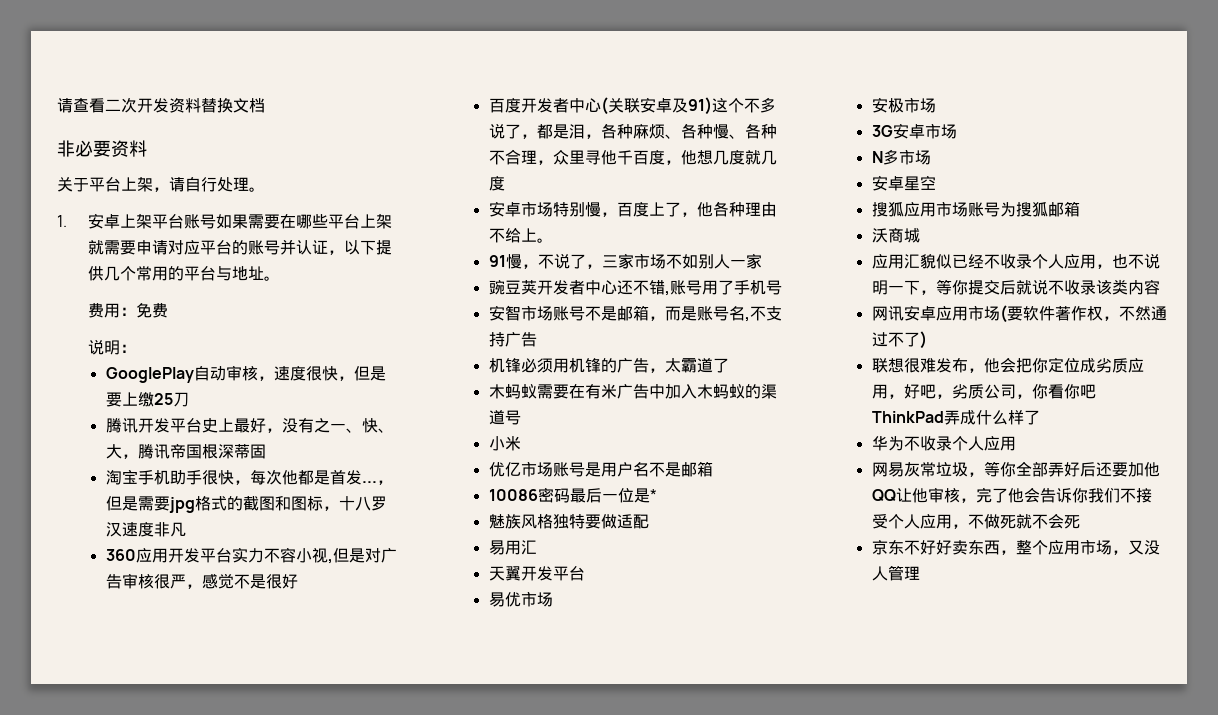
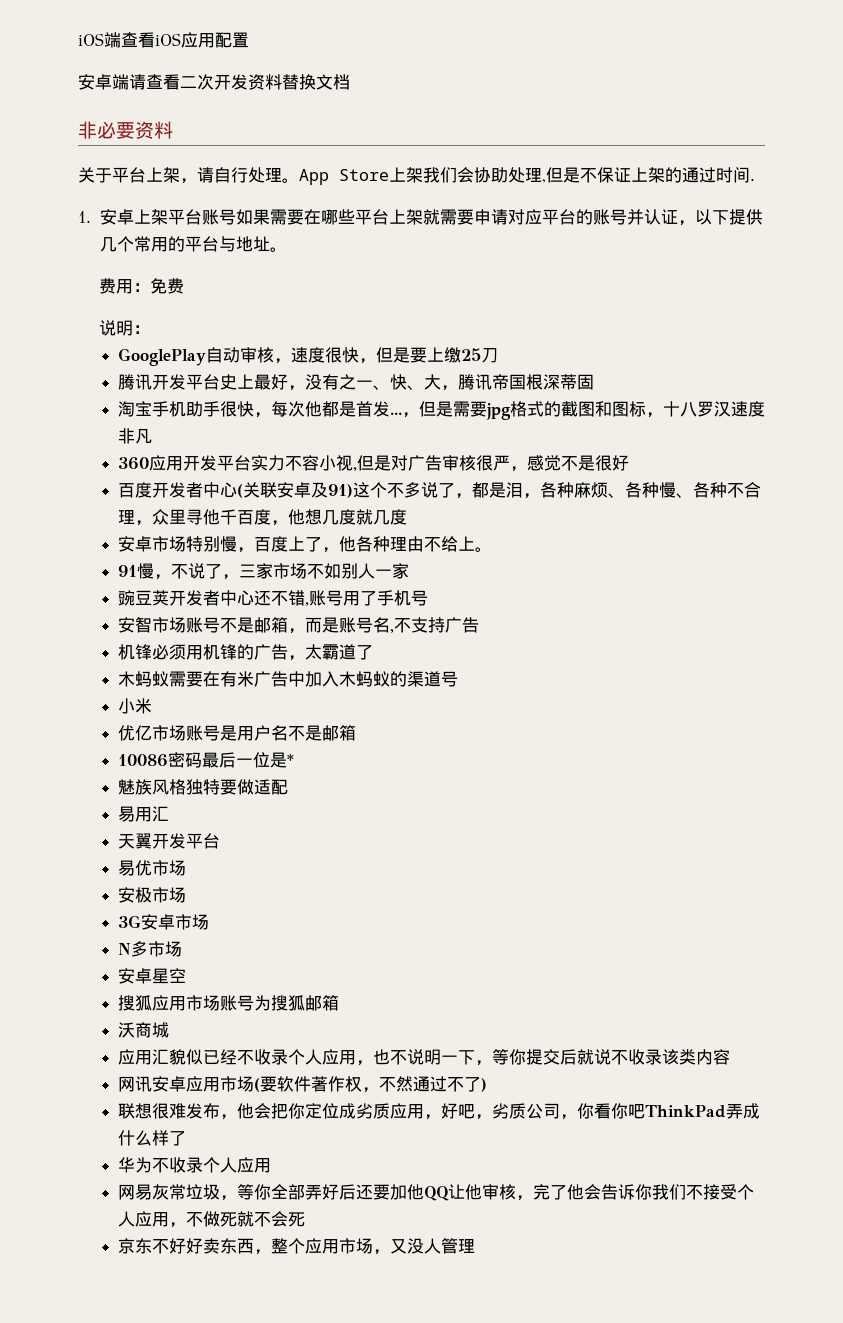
- 请查看二次开发资料替换文档
+ iOS端查看iOS应用配置
+ 安卓端请查看二次开发资料替换文档
+ App Store上架我们会协助处理,但是不保证上架的通过时间.

